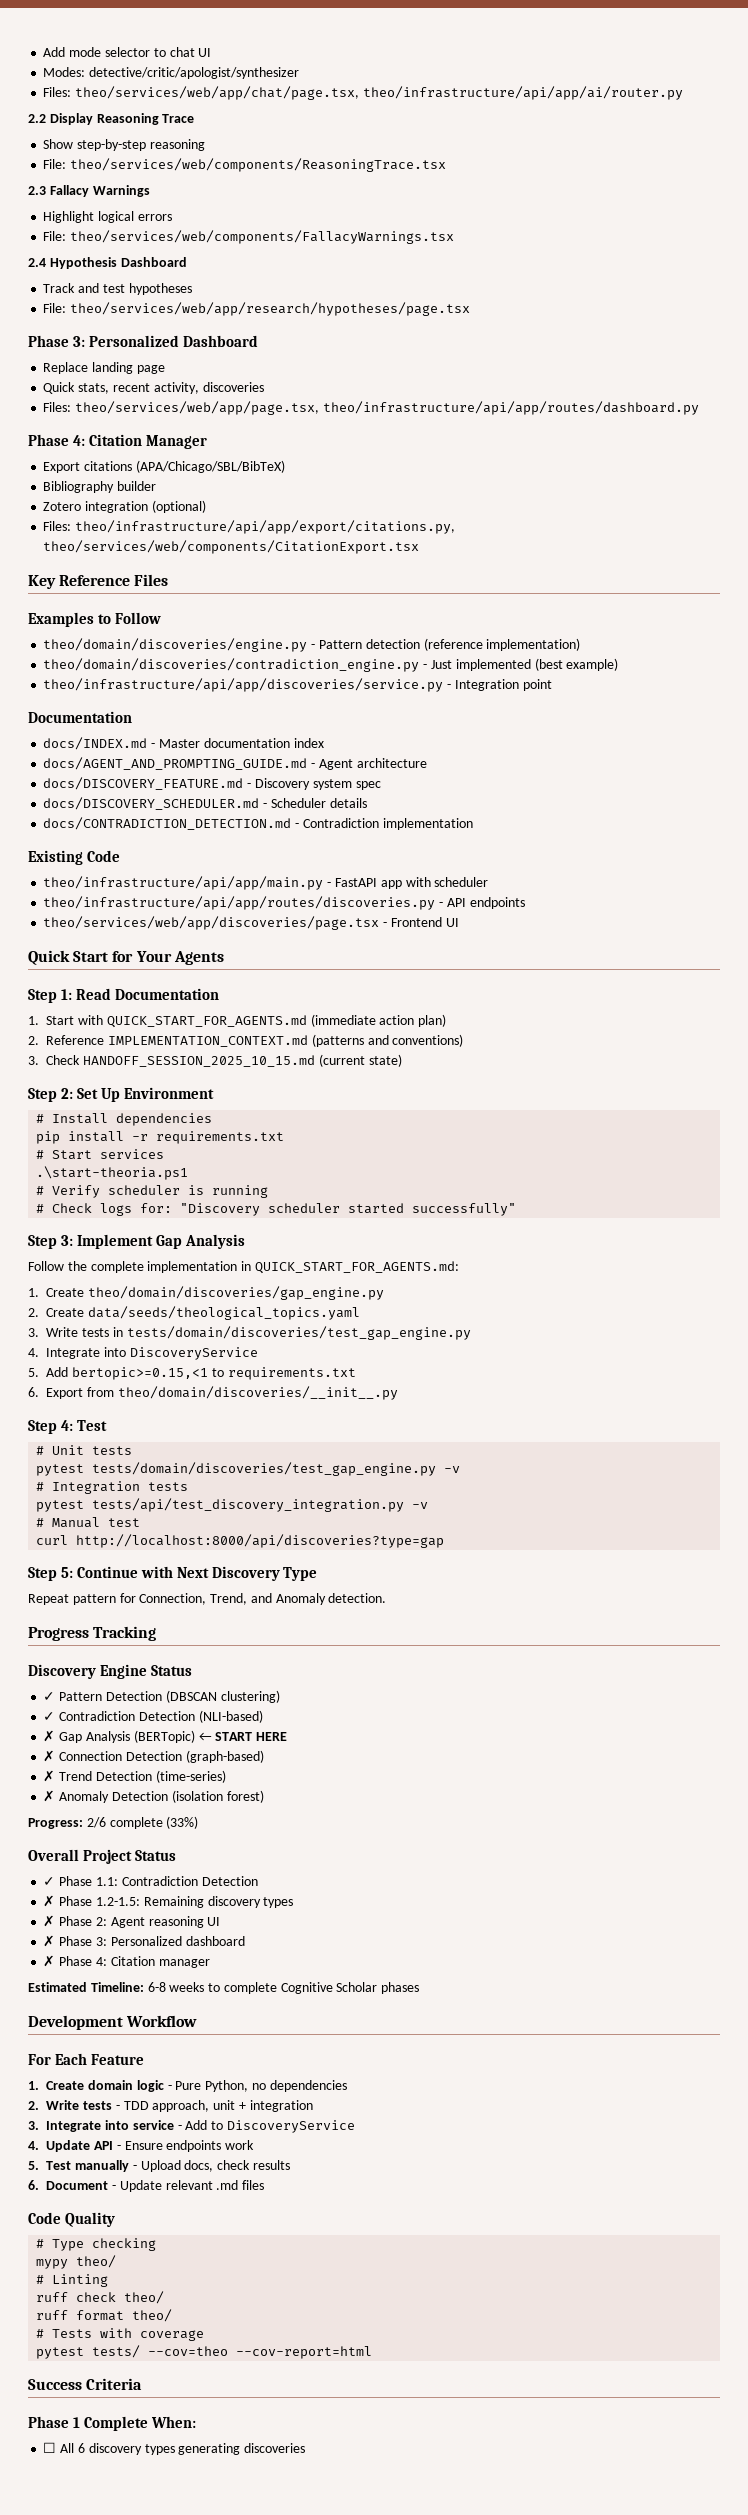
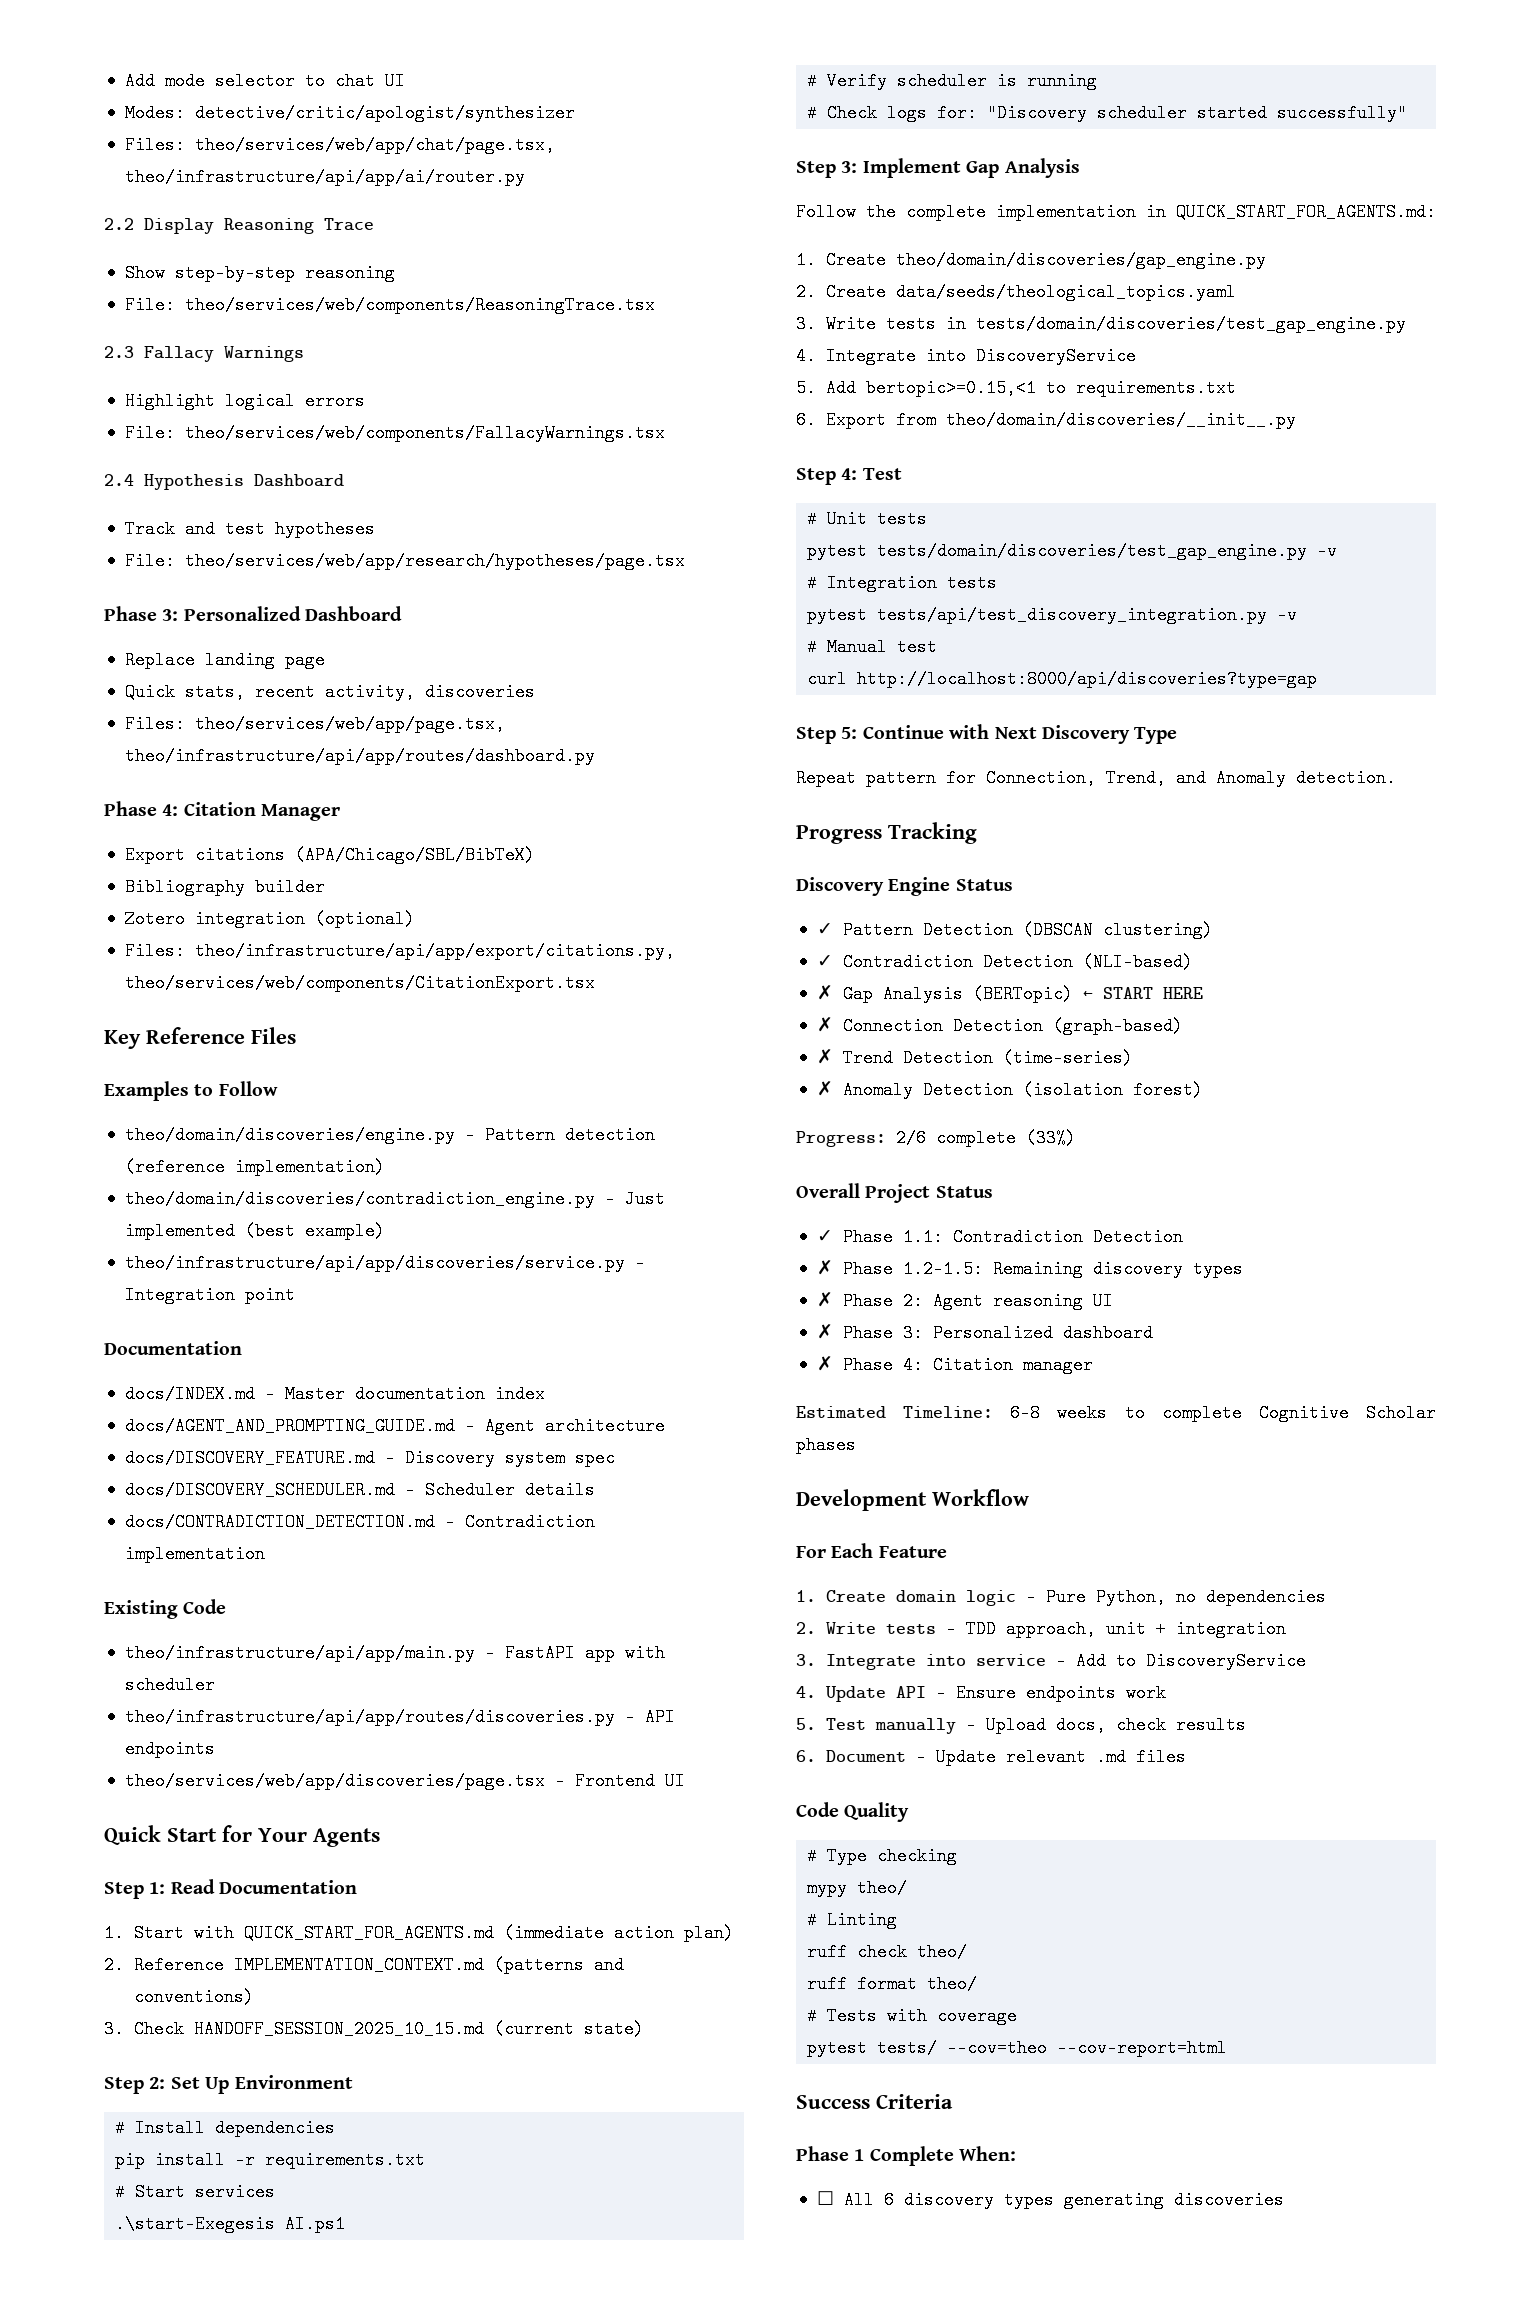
- .\start-theoria.ps1
+ .\start-Exegesis AI.ps1

